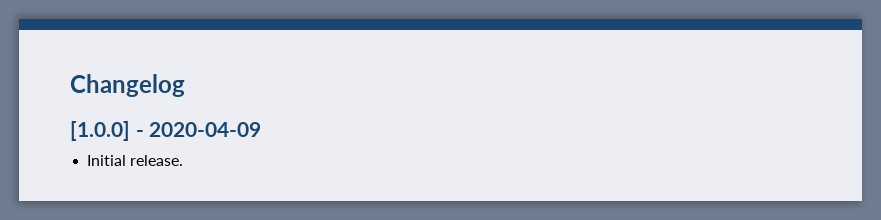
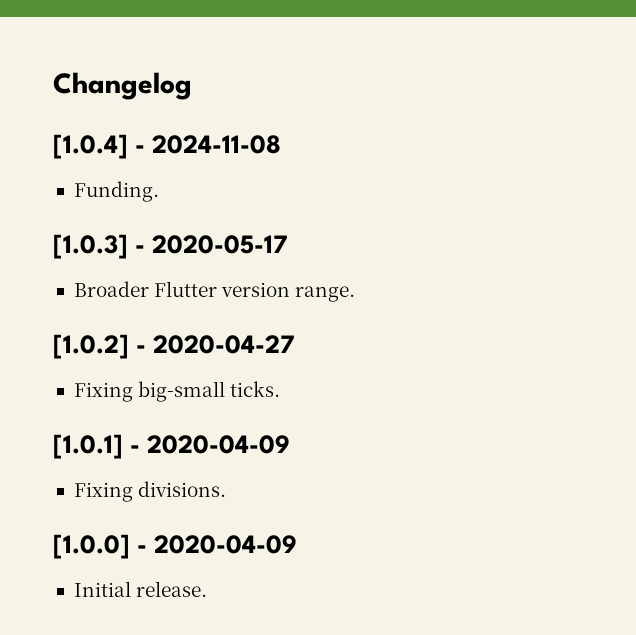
+ [1.0.4] - 2024-11-08
+ Funding.
+ [1.0.3] - 2020-05-17
+ Broader Flutter version range.
+ [1.0.2] - 2020-04-27
+ Fixing big-small ticks.
+ [1.0.1] - 2020-04-09
+ Fixing divisions.

